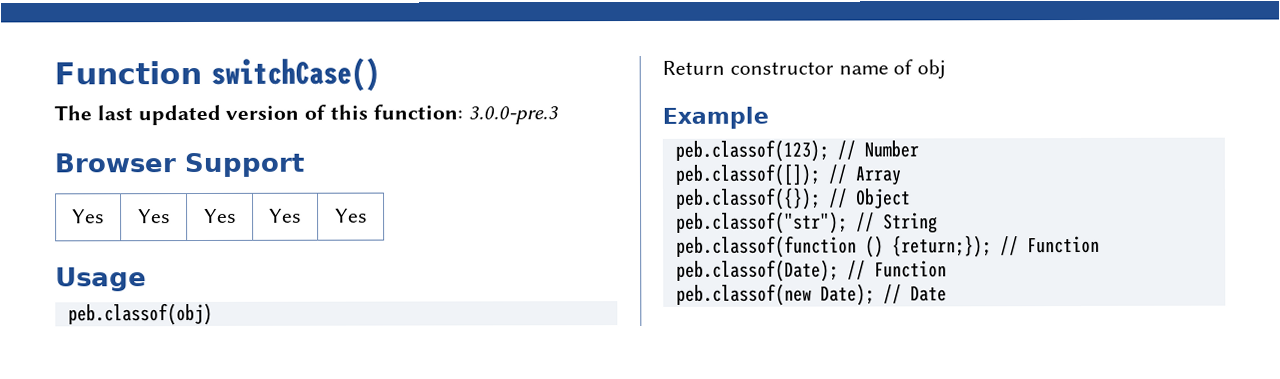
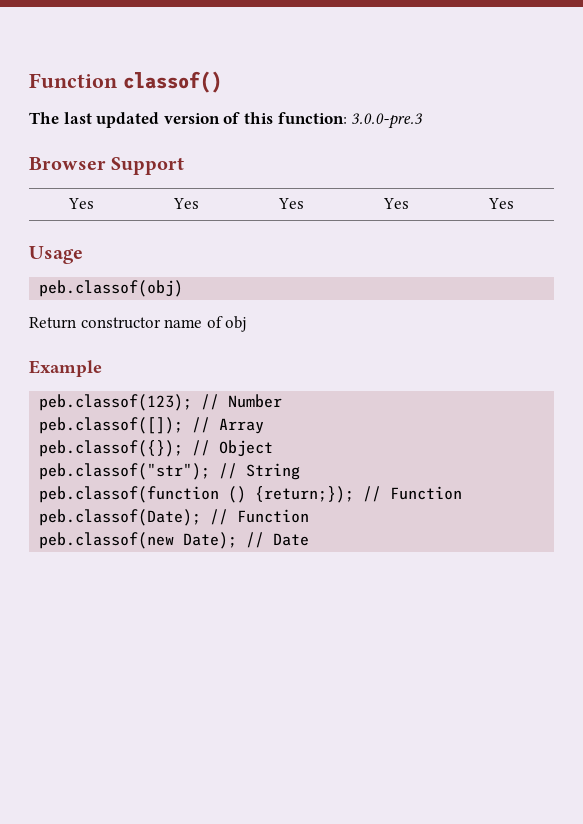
- Function switchCase()
+ Function classof()

